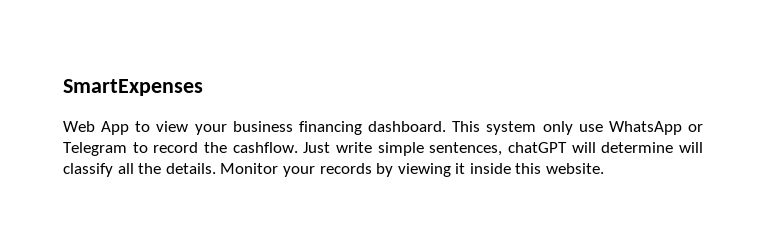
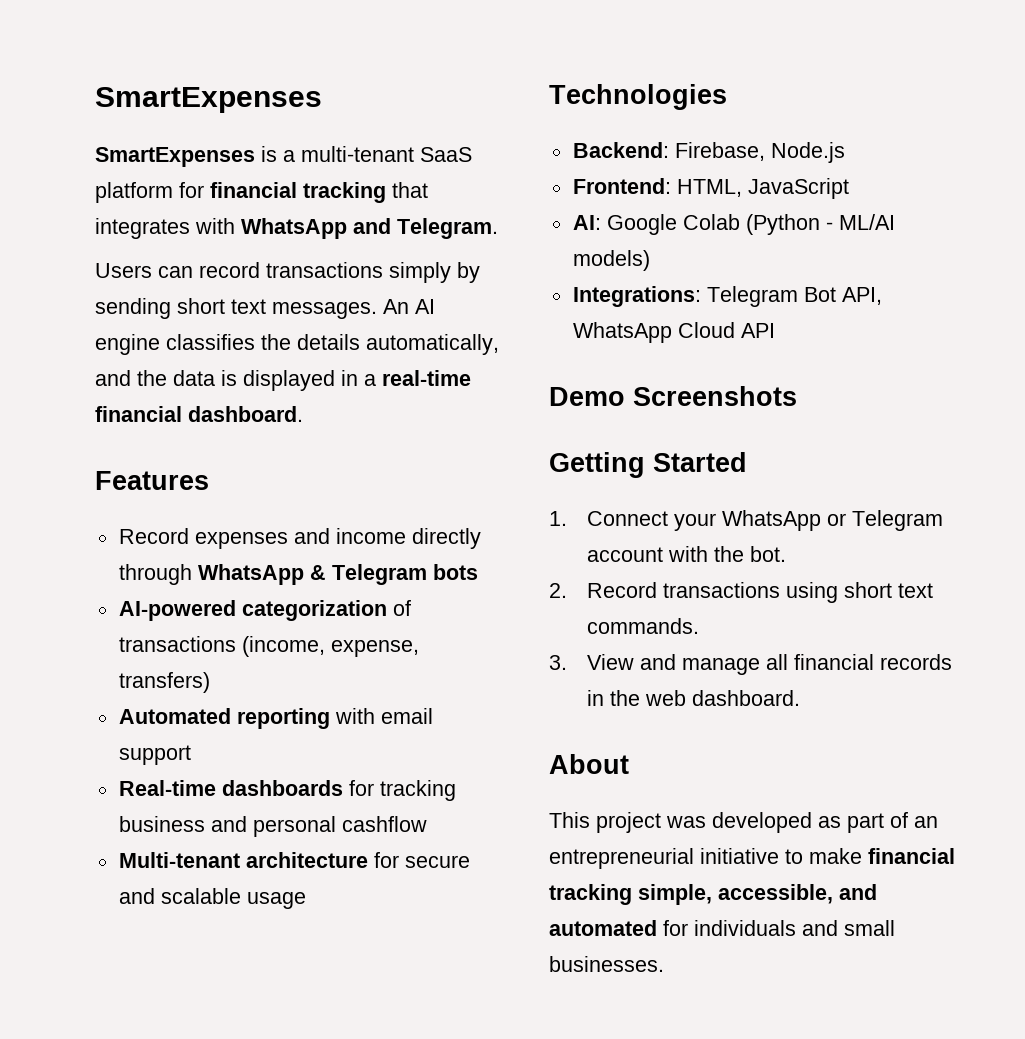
- Web App to view your business financing dashboard. This system only use WhatsApp or Telegram to record the cashflow. Just write simple sentences, chatGPT will determine will classify all the details. Monitor your records by viewing it inside this website.
+ SmartExpenses is a multi-tenant SaaS platform for financial tracking that integrates with WhatsApp and Telegram.
+ Users can record transactions simply by sending short text messages. An AI engine classifies the details automatically, and the data is displayed in a real-time financial dashboard.
+ Features
+ Record expenses and income directly through WhatsApp & Telegram bots
+ AI-powered categorization of transactions (income, expense, transfers)
+ Automated reporting with email support
+ Real-time dashboards for tracking business and personal cashflow
+ Multi-tenant architecture for secure and scalable usage
+ Technologies
+ Backend: Firebase, Node.js
+ Frontend: HTML, JavaScript
+ AI: Google Colab (Python - ML/AI models)
+ Integrations: Telegram Bot API, WhatsApp Cloud API
+ Demo Screenshots
+ Getting Started
+ 1. Connect your WhatsApp or Telegram account with the bot.
+ 2. Record transactions using short text commands.
+ 3. View and manage all financial records in the web dashboard.
+ About
+ This project was developed as part of an entrepreneurial initiative to make financial tracking simple, accessible, and automated for individuals and small businesses.

